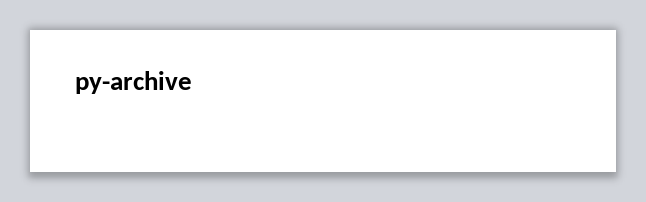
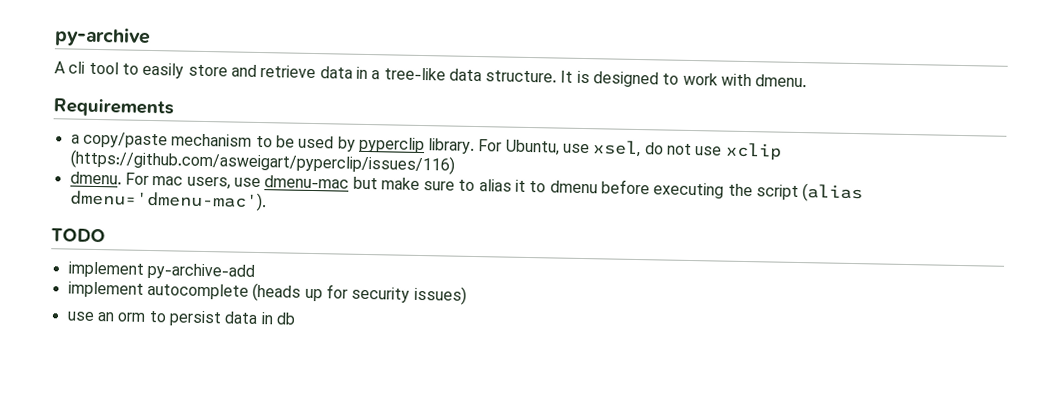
+ A cli tool to easily store and retrieve data in a tree-like data structure. It is designed to work with dmenu.
+ Requirements
+ a copy/paste mechanism to be used by pyperclip library. For Ubuntu, use xsel, do not use xclip (https://github.com/asweigart/pyperclip/issues/116)
+ dmenu. For mac users, use dmenu-mac but make sure to alias it to dmenu before executing the script (alias dmenu='dmenu-mac').
+ TODO
+ implement py-archive-add
+ implement autocomplete (heads up for security issues)
+ use an orm to persist data in db

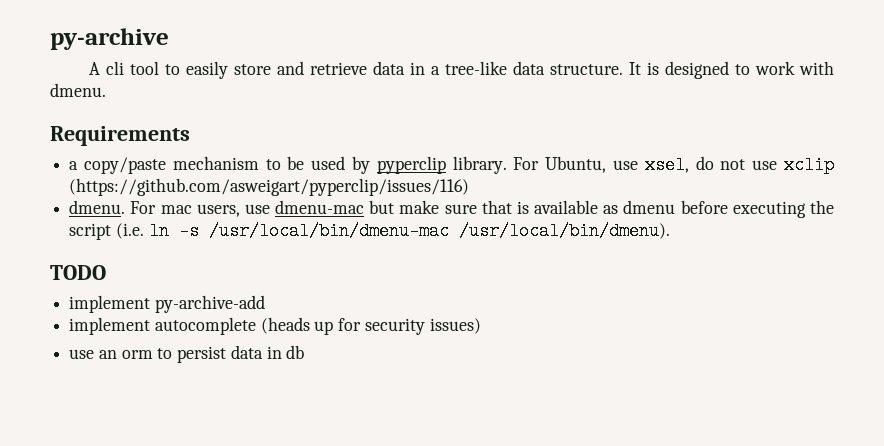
- For mac users, use dmenu-mac but make sure to alias it to dmenu before executing the script (alias dmenu='dmenu-mac').
+ For mac users, use dmenu-mac but make sure that is available as dmenu before executing the script (i.e. ln -s /usr/local/bin/dmenu-mac /usr/local/bin/dmenu).

